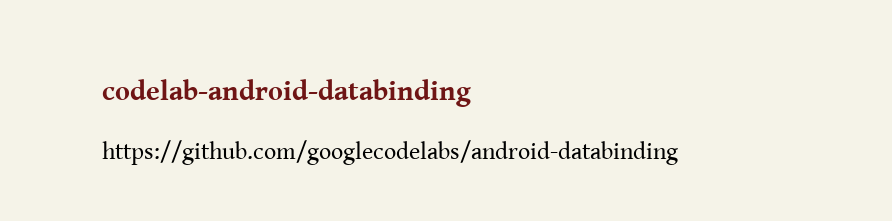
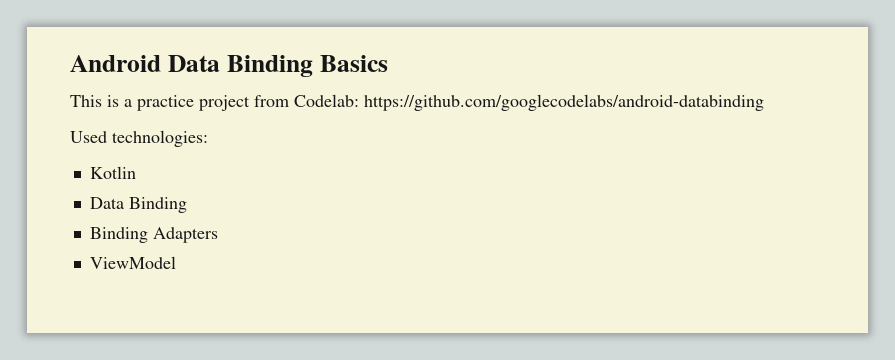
- codelab-android-databinding
- https://github.com/googlecodelabs/android-databinding
+ Android Data Binding Basics
+ This is a practice project from Codelab: https://github.com/googlecodelabs/android-databinding
+ Used technologies:
+ Kotlin
+ Data Binding
+ Binding Adapters
+ ViewModel

